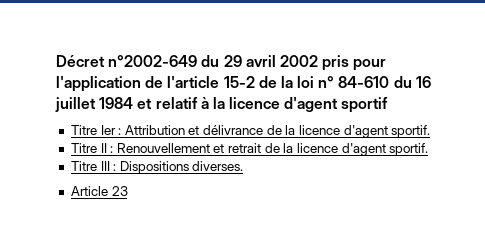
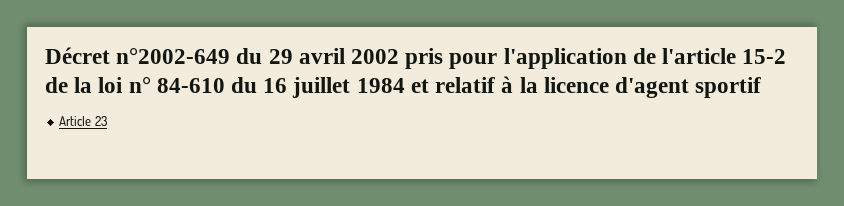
- Titre Ier : Attribution et délivrance de la licence d'agent sportif.
- Titre II : Renouvellement et retrait de la licence d'agent sportif.
- Titre III : Dispositions diverses.

